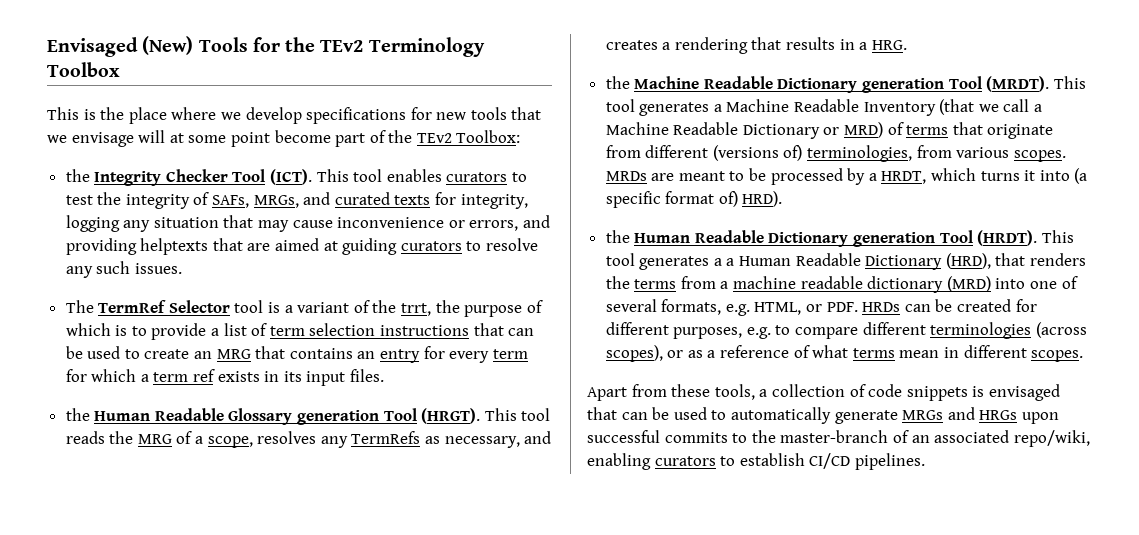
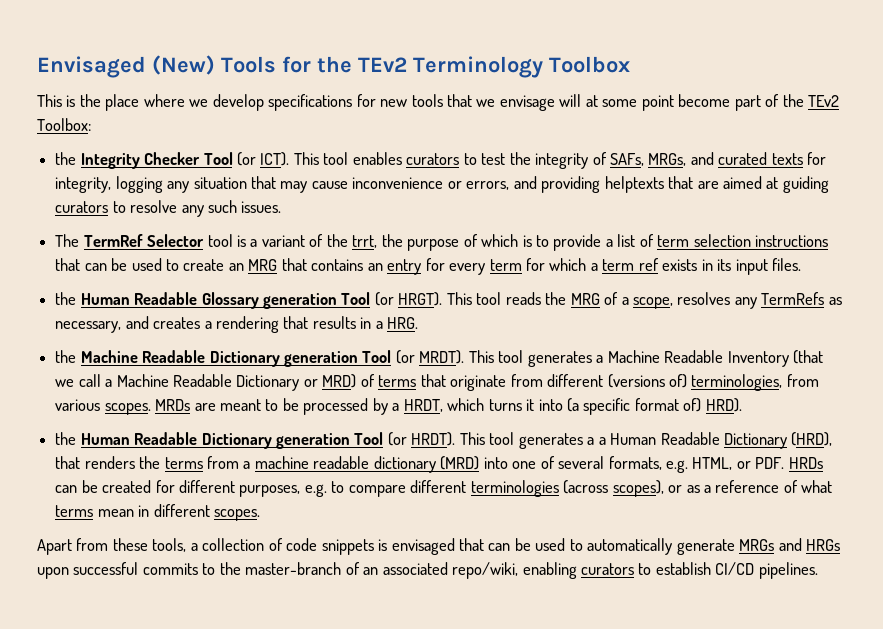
- the Integrity Checker Tool (ICT).
+ the Integrity Checker Tool (or ICT).
- the Human Readable Glossary generation Tool (HRGT).
+ the Human Readable Glossary generation Tool (or HRGT).
- the Machine Readable Dictionary generation Tool (MRDT).
+ the Machine Readable Dictionary generation Tool (or MRDT).
- the Human Readable Dictionary generation Tool (HRDT).
+ the Human Readable Dictionary generation Tool (or HRDT).

